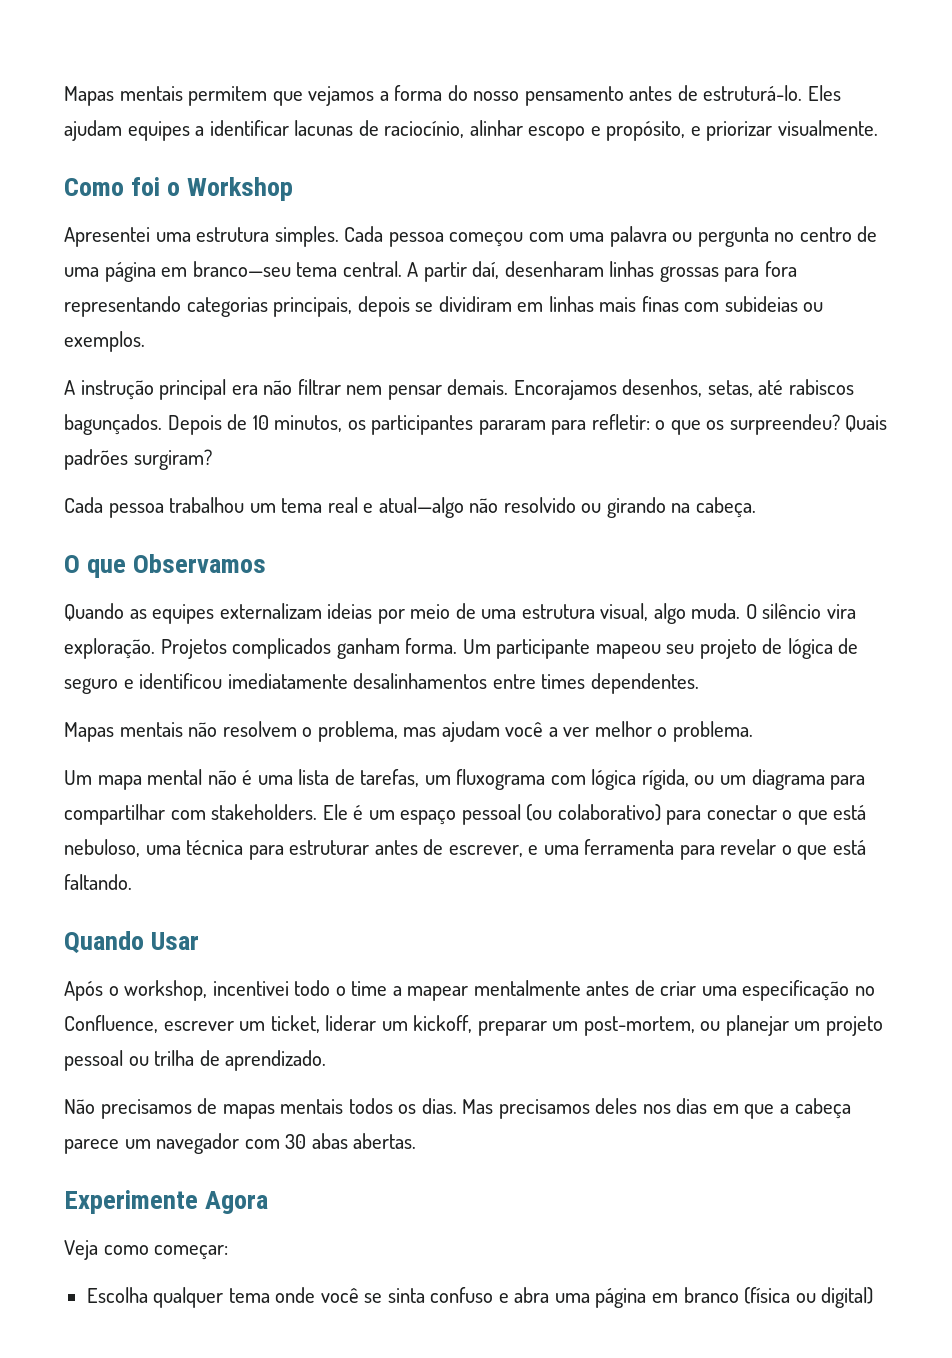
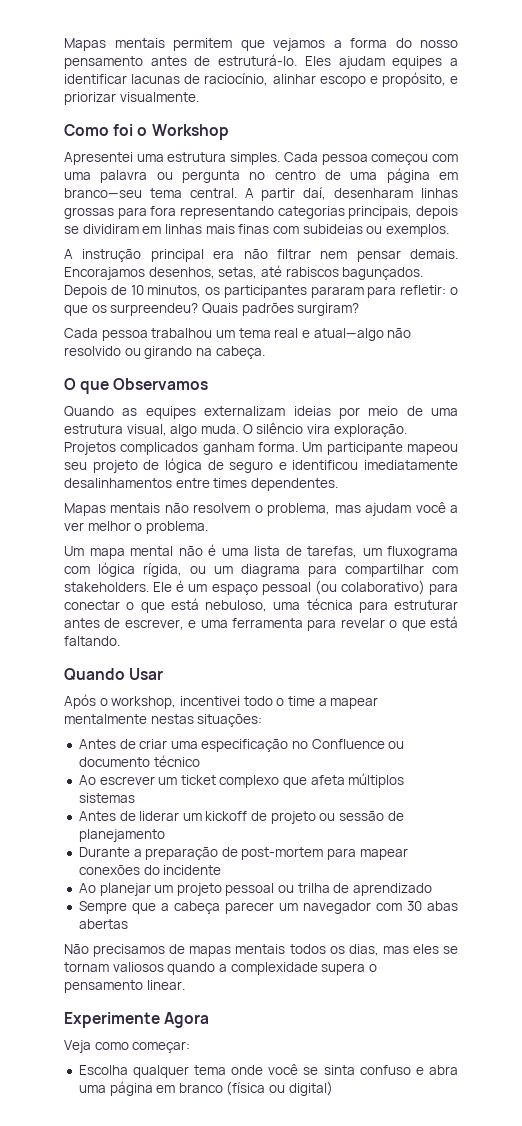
- Após o workshop, incentivei todo o time a mapear mentalmente antes de criar uma especificação no Confluence, escrever um ticket, liderar um kickoff, preparar um post-mortem, ou planejar um projeto pessoal ou trilha de aprendizado.
+ Após o workshop, incentivei todo o time a mapear mentalmente nestas situações:
+ Antes de criar uma especificação no Confluence ou documento técnico
+ Ao escrever um ticket complexo que afeta múltiplos sistemas
+ Antes de liderar um kickoff de projeto ou sessão de planejamento
+ Durante a preparação de post-mortem para mapear conexões do incidente
+ Ao planejar um projeto pessoal ou trilha de aprendizado
+ Sempre que a cabeça parecer um navegador com 30 abas abertas
- Não precisamos de mapas mentais todos os dias. Mas precisamos deles nos dias em que a cabeça parece um navegador com 30 abas abertas.
+ Não precisamos de mapas mentais todos os dias, mas eles se tornam valiosos quando a complexidade supera o pensamento linear.

